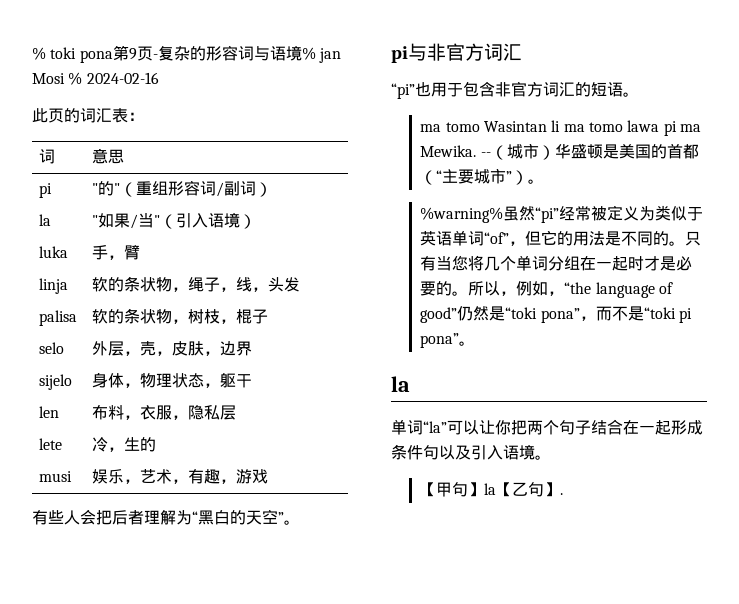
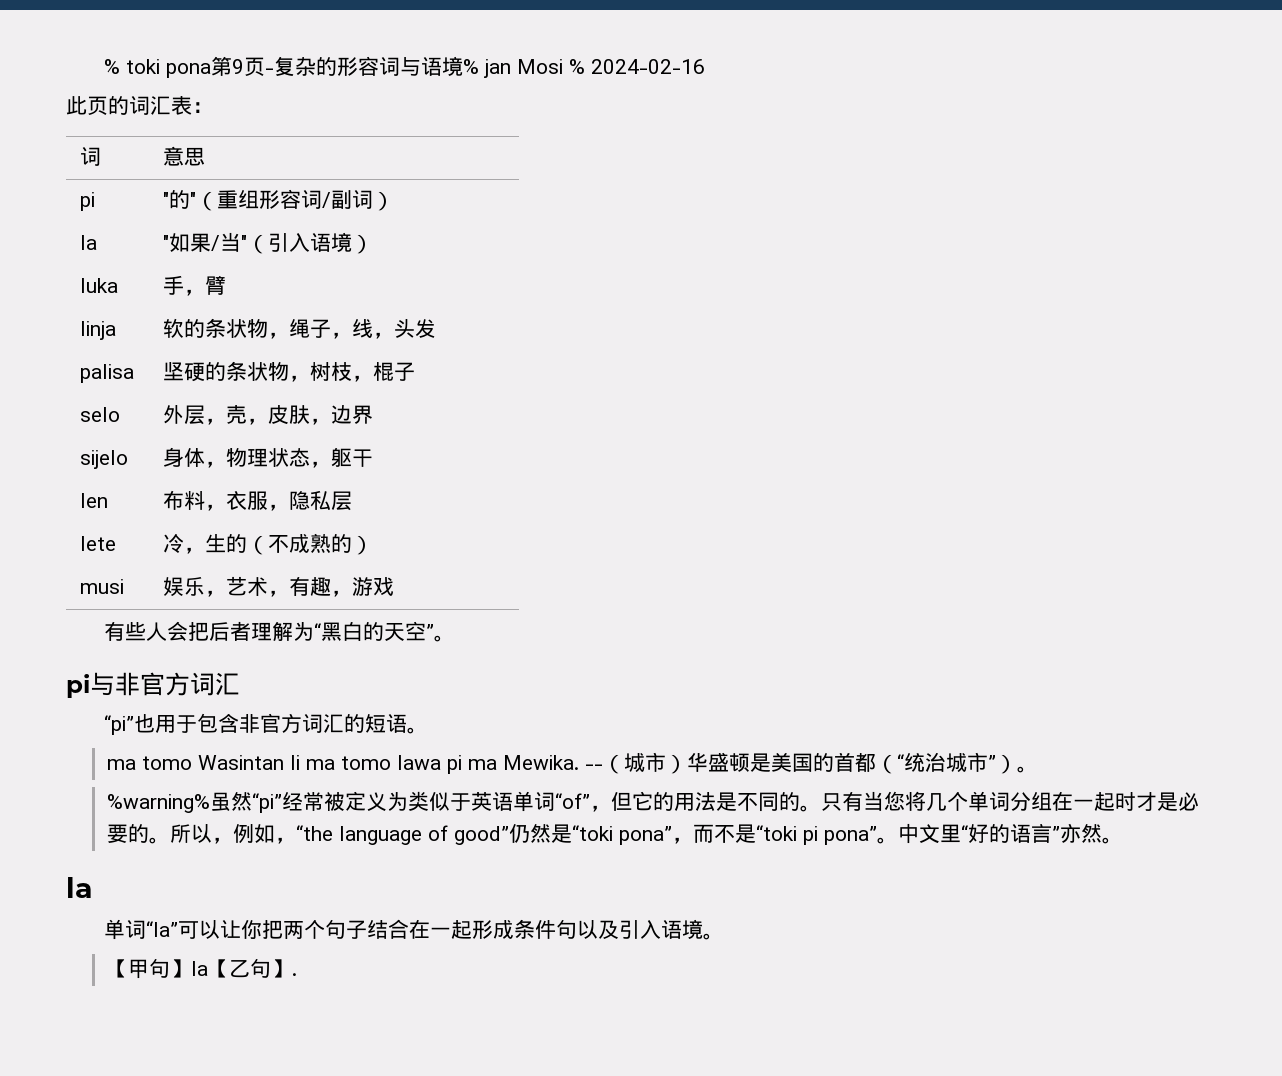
- palisa | 软的条状物，树枝，棍子
+ palisa | 坚硬的条状物，树枝，棍子
- lete | 冷，生的
+ lete | 冷，生的（不成熟的）
- --（城市）华盛顿是美国的首都（“主要城市”）。
+ --（城市）华盛顿是美国的首都（“统治城市”）。
+ 中文里“好的语言”亦然。

